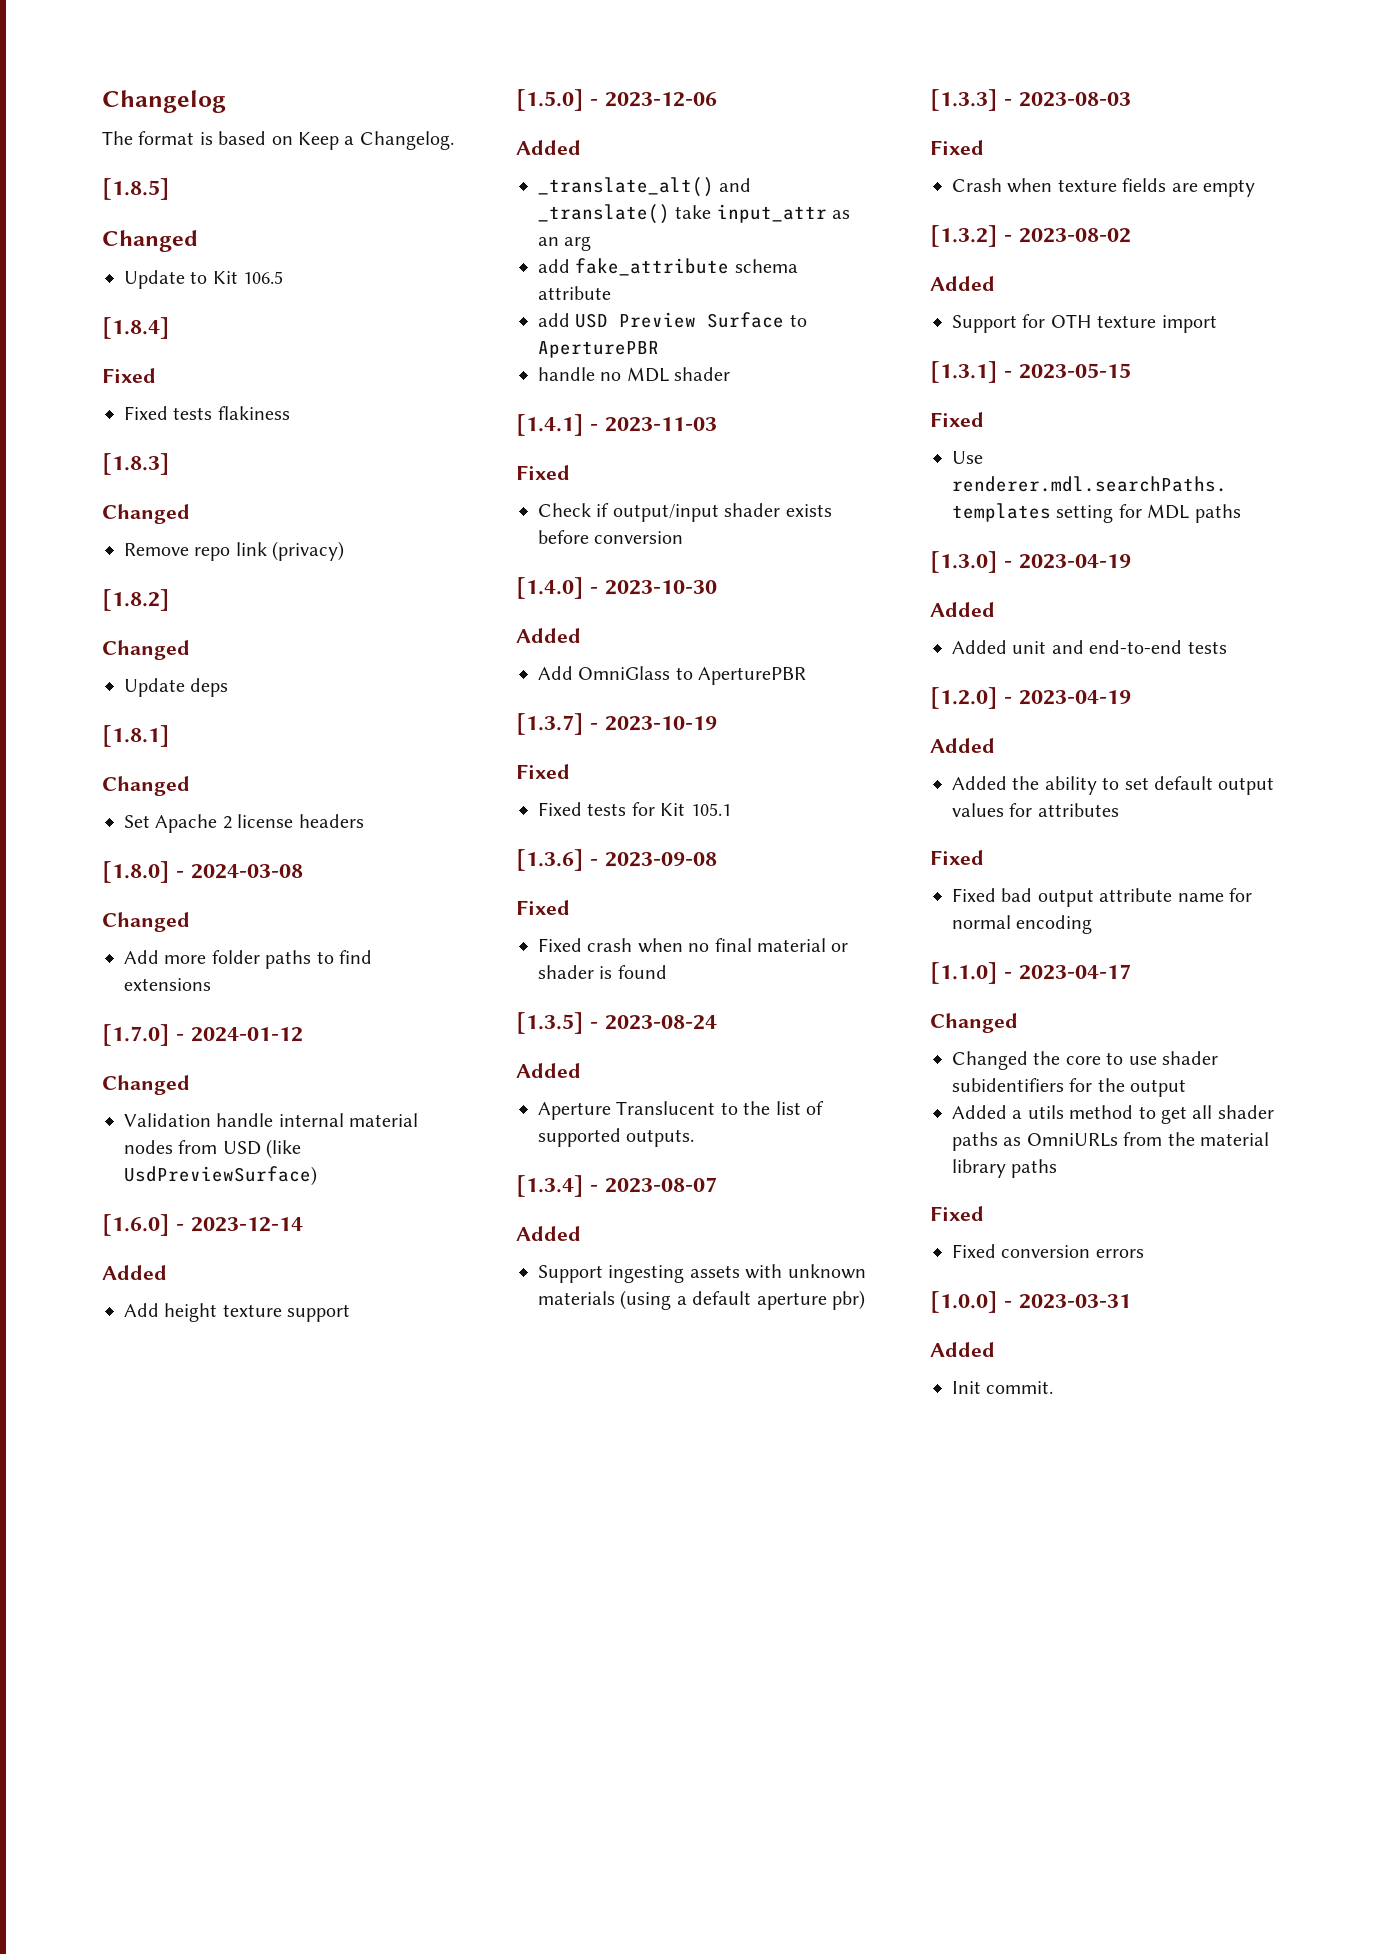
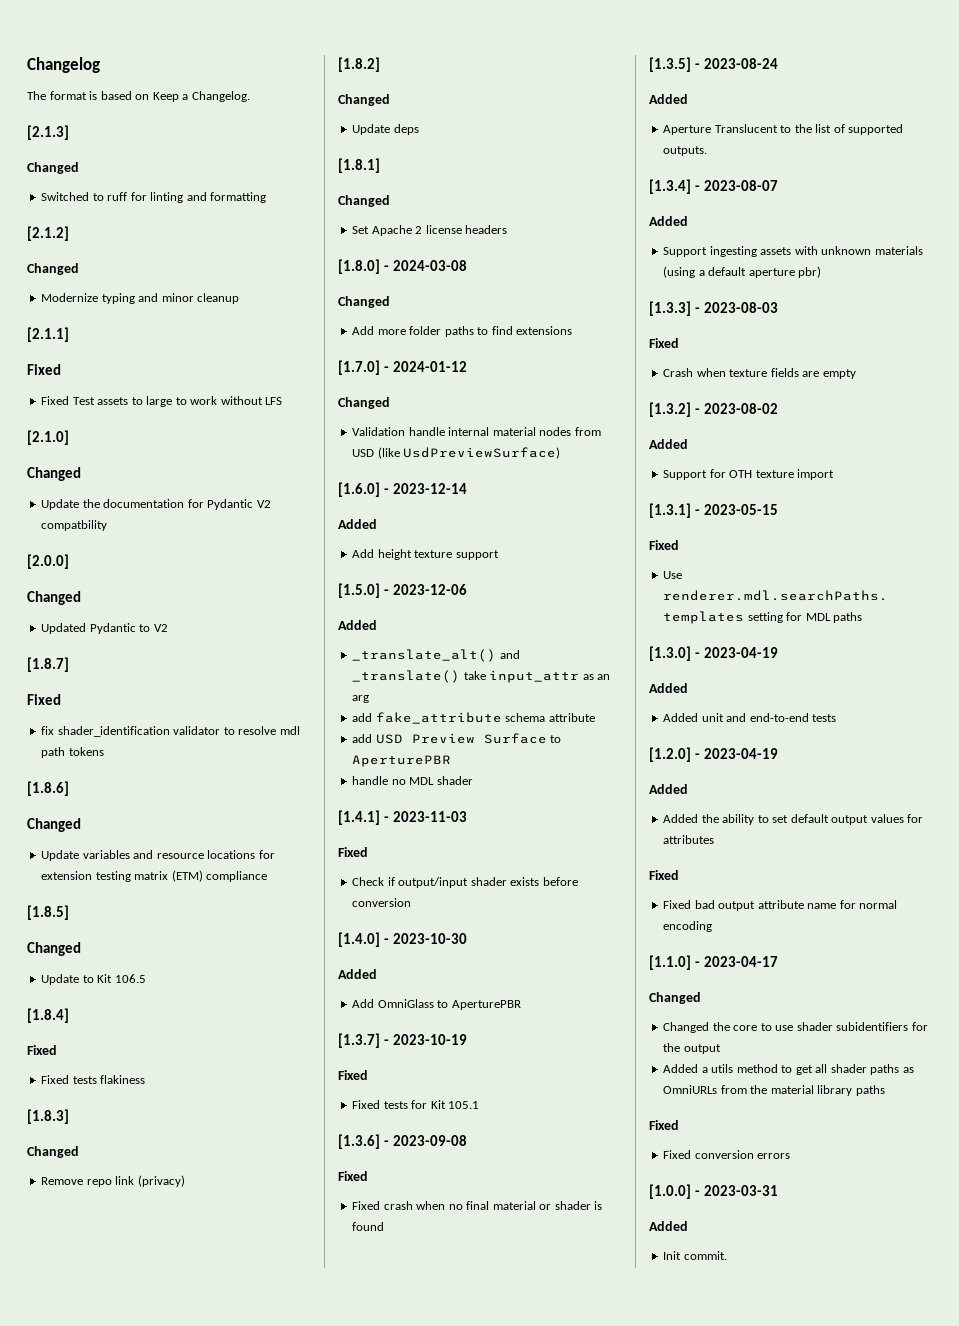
+ [2.1.3]
+ Changed
+ Switched to ruff for linting and formatting
+ [2.1.2]
+ Changed
+ Modernize typing and minor cleanup
+ [2.1.1]
+ Fixed
+ Fixed Test assets to large to work without LFS
+ [2.1.0]
+ Changed
+ Update the documentation for Pydantic V2 compatbility
+ [2.0.0]
+ Changed
+ Updated Pydantic to V2
+ [1.8.7]
+ Fixed
+ fix shader_identification validator to resolve mdl path tokens
+ [1.8.6]
+ Changed
+ Update variables and resource locations for extension testing matrix (ETM) compliance

